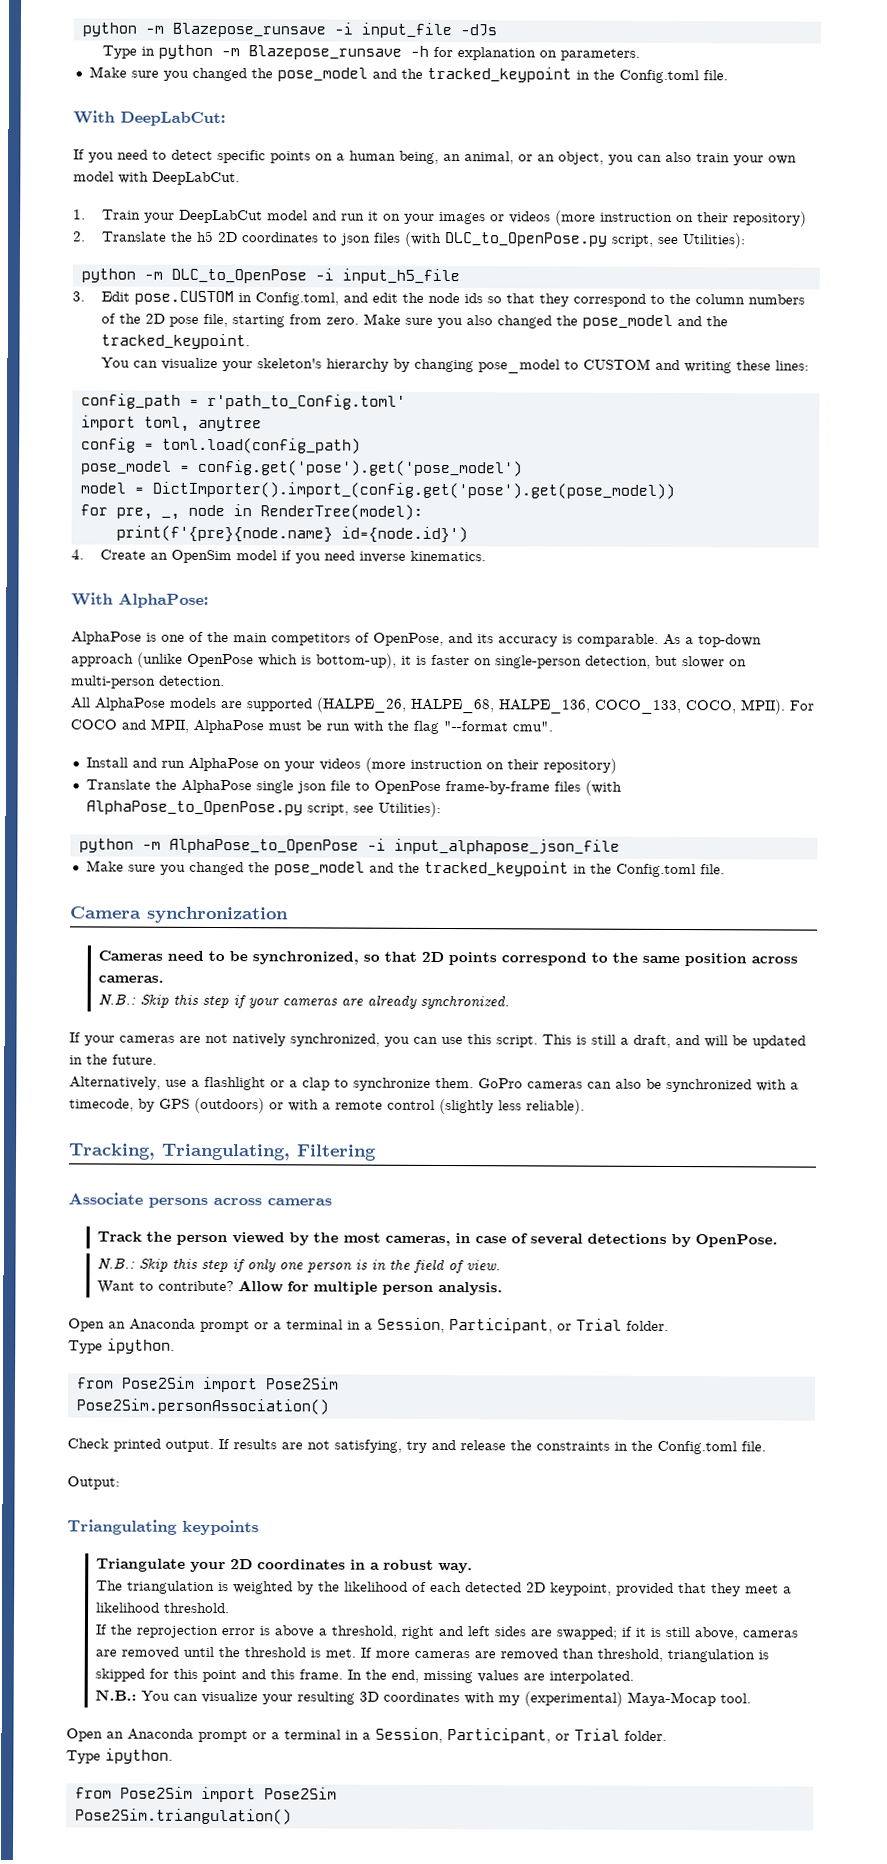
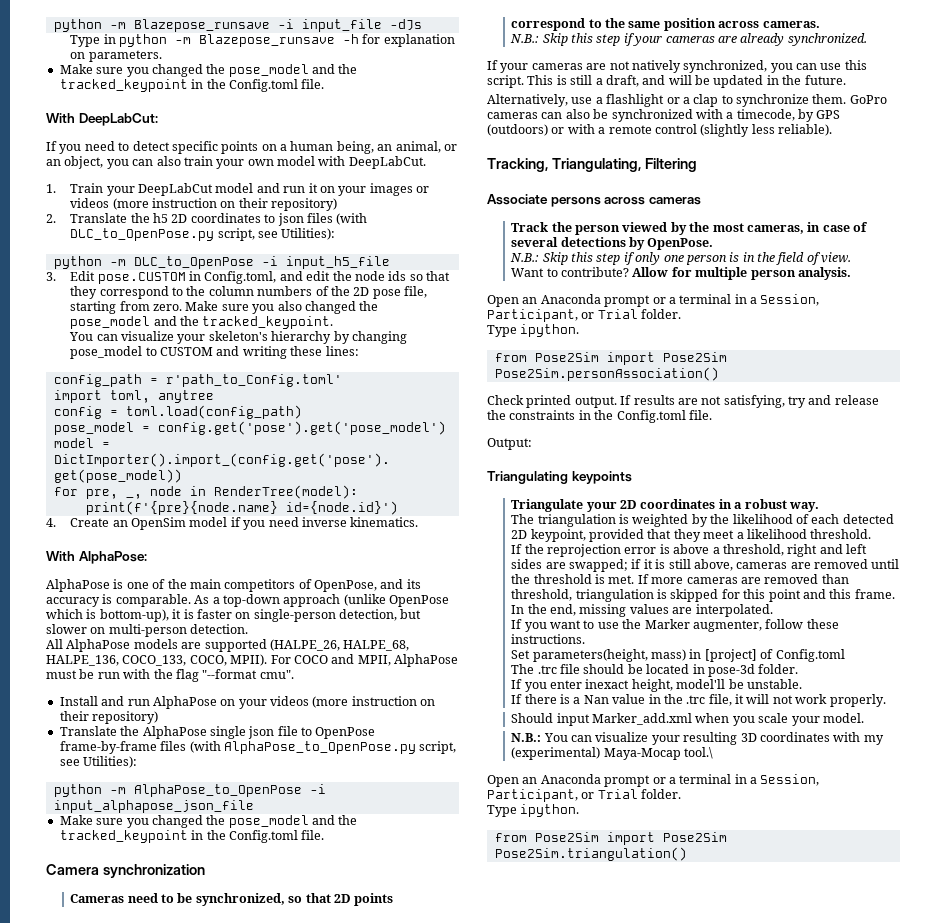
+ If you want to use the Marker augmenter, follow these instructions.
+ Set parameters(height, mass) in [project] of Config.toml
+ The .trc file should be located in pose-3d folder.
+ If you enter inexact height, model'll be unstable.
+ If there is a Nan value in the .trc file, it will not work properly.
+ Should input Marker_add.xml when you scale your model.
- N.B.: You can visualize your resulting 3D coordinates with my (experimental) Maya-Mocap tool.
+ N.B.: You can visualize your resulting 3D coordinates with my (experimental) Maya-Mocap tool.\

